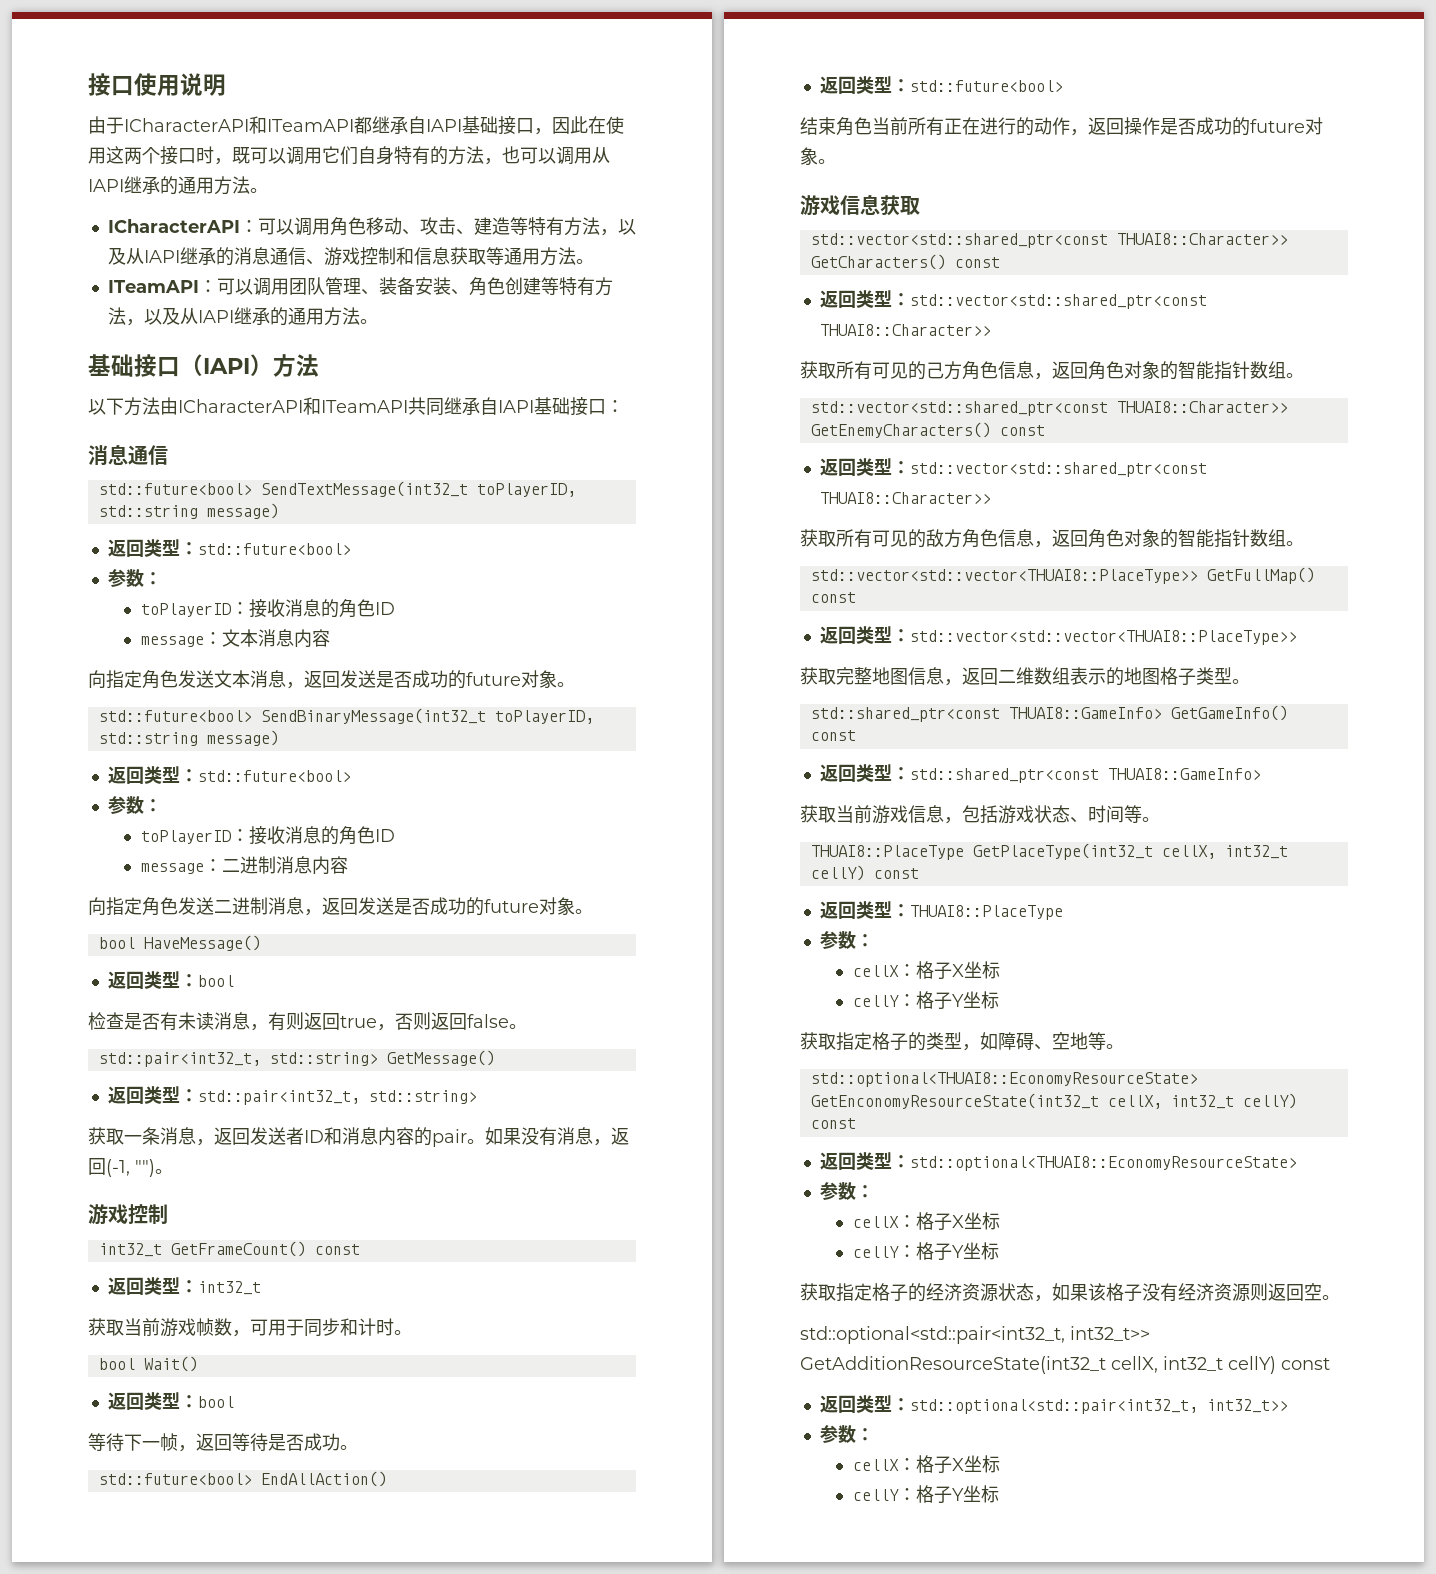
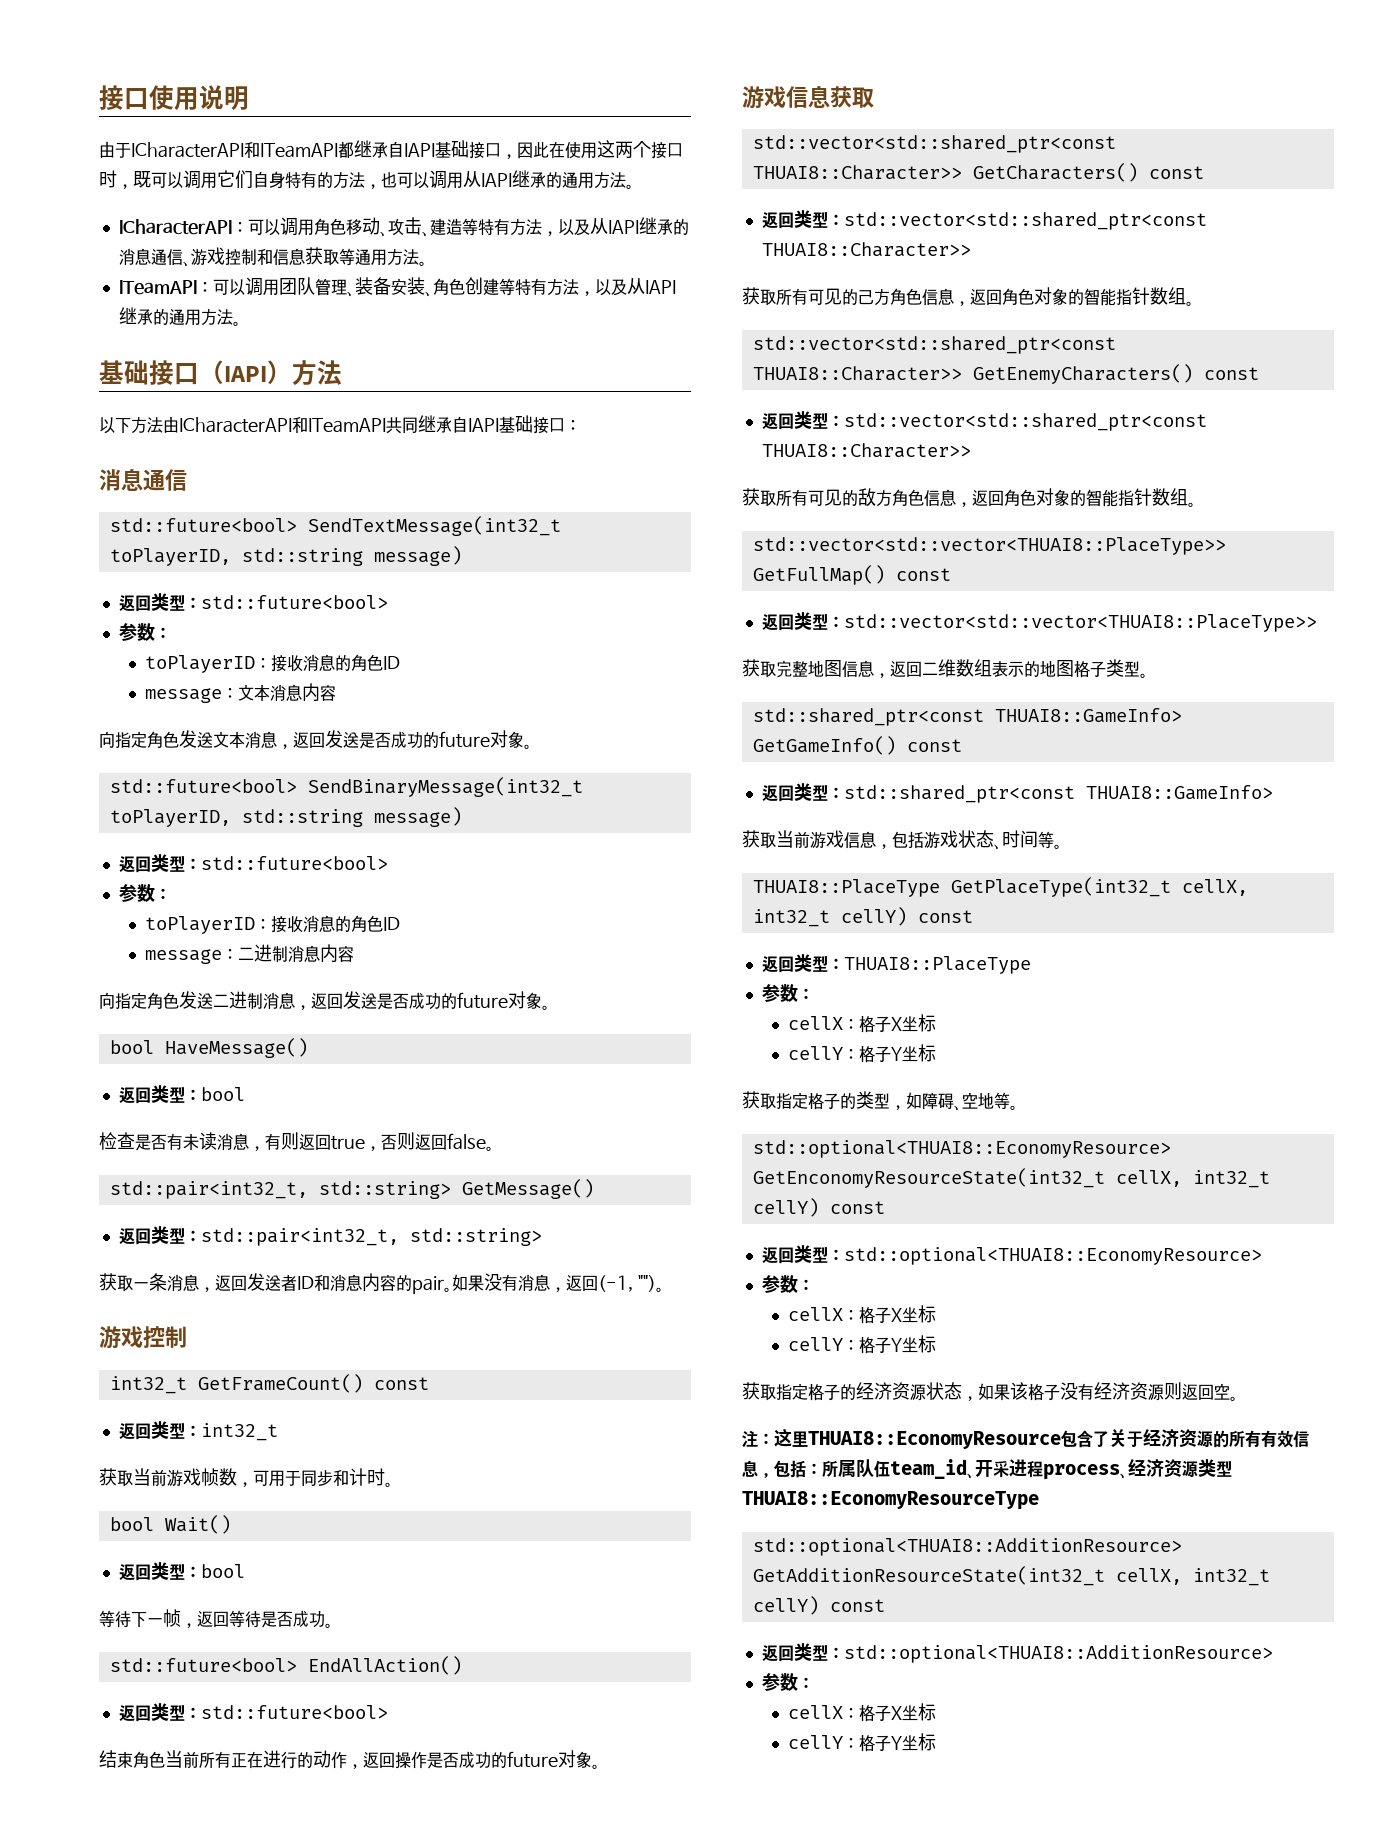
- std::optional<THUAI8::EconomyResourceState> GetEnconomyResourceState(int32_t cellX, int32_t cellY) const
+ std::optional<THUAI8::EconomyResource> GetEnconomyResourceState(int32_t cellX, int32_t cellY) const
- 返回类型：std::optional<THUAI8::EconomyResourceState>
+ 返回类型：std::optional<THUAI8::EconomyResource>
- std::optional<std::pair<int32_t, int32_t>> GetAdditionResourceState(int32_t cellX, int32_t cellY) const
+ 注：这里THUAI8::EconomyResource包含了关于经济资源的所有有效信息，包括：所属队伍team_id、开采进程process、经济资源类型THUAI8::EconomyResourceType
+ std::optional<THUAI8::AdditionResource> GetAdditionResourceState(int32_t cellX, int32_t cellY) const
- 返回类型：std::optional<std::pair<int32_t, int32_t>>
+ 返回类型：std::optional<THUAI8::AdditionResource>

